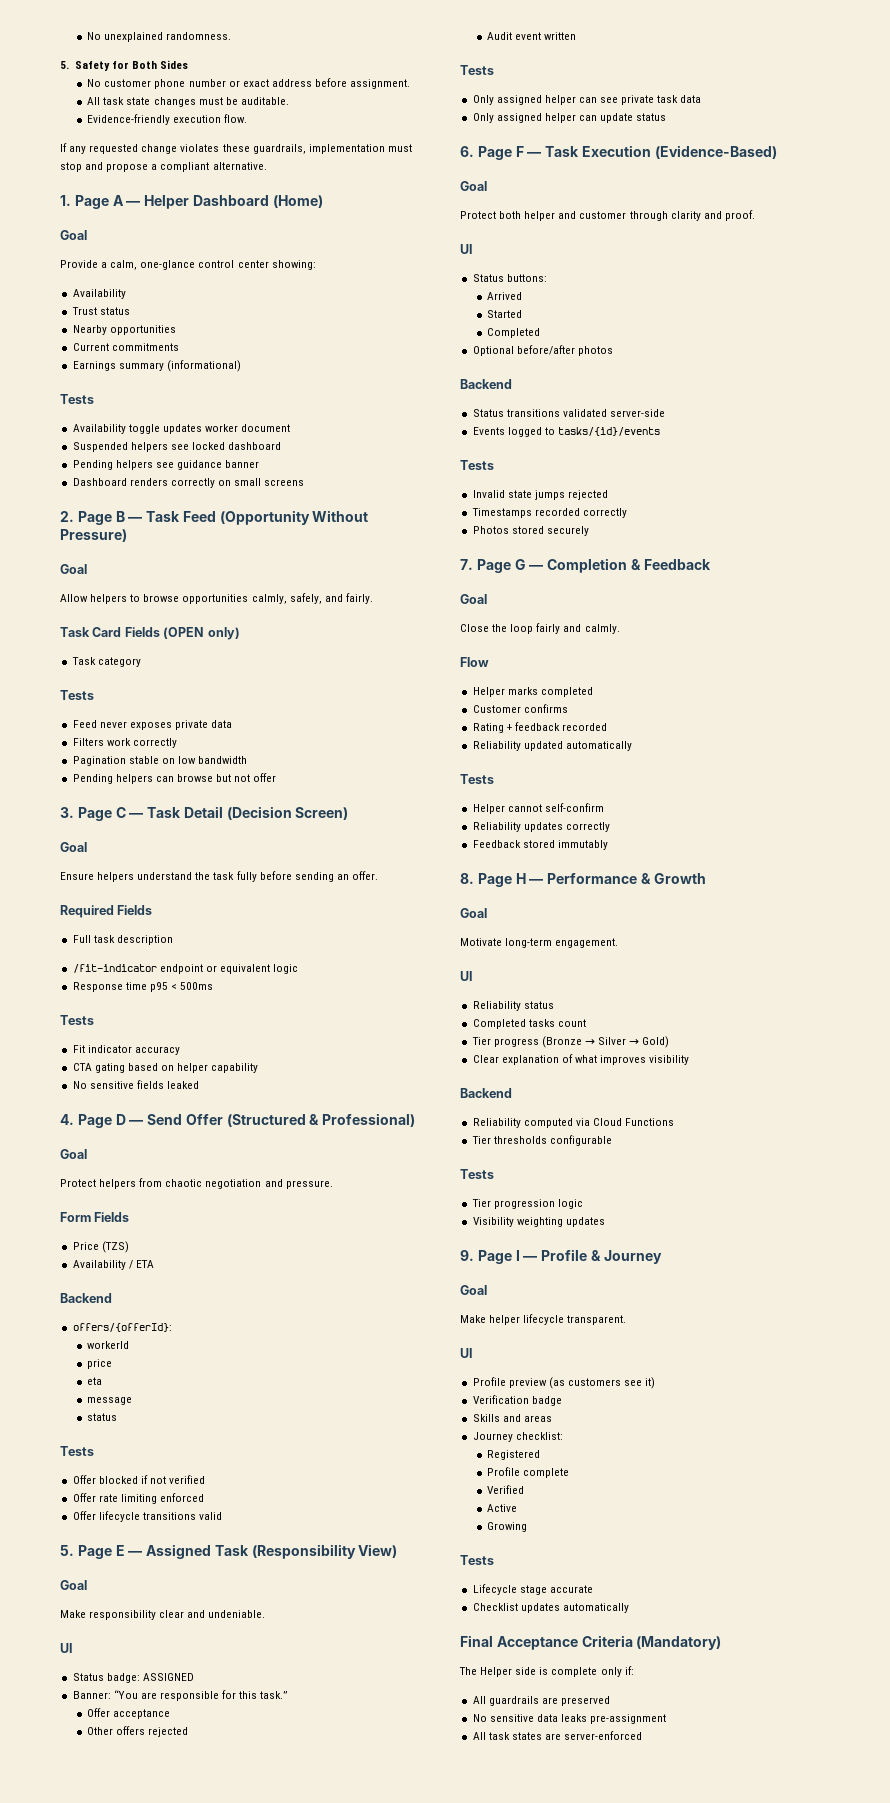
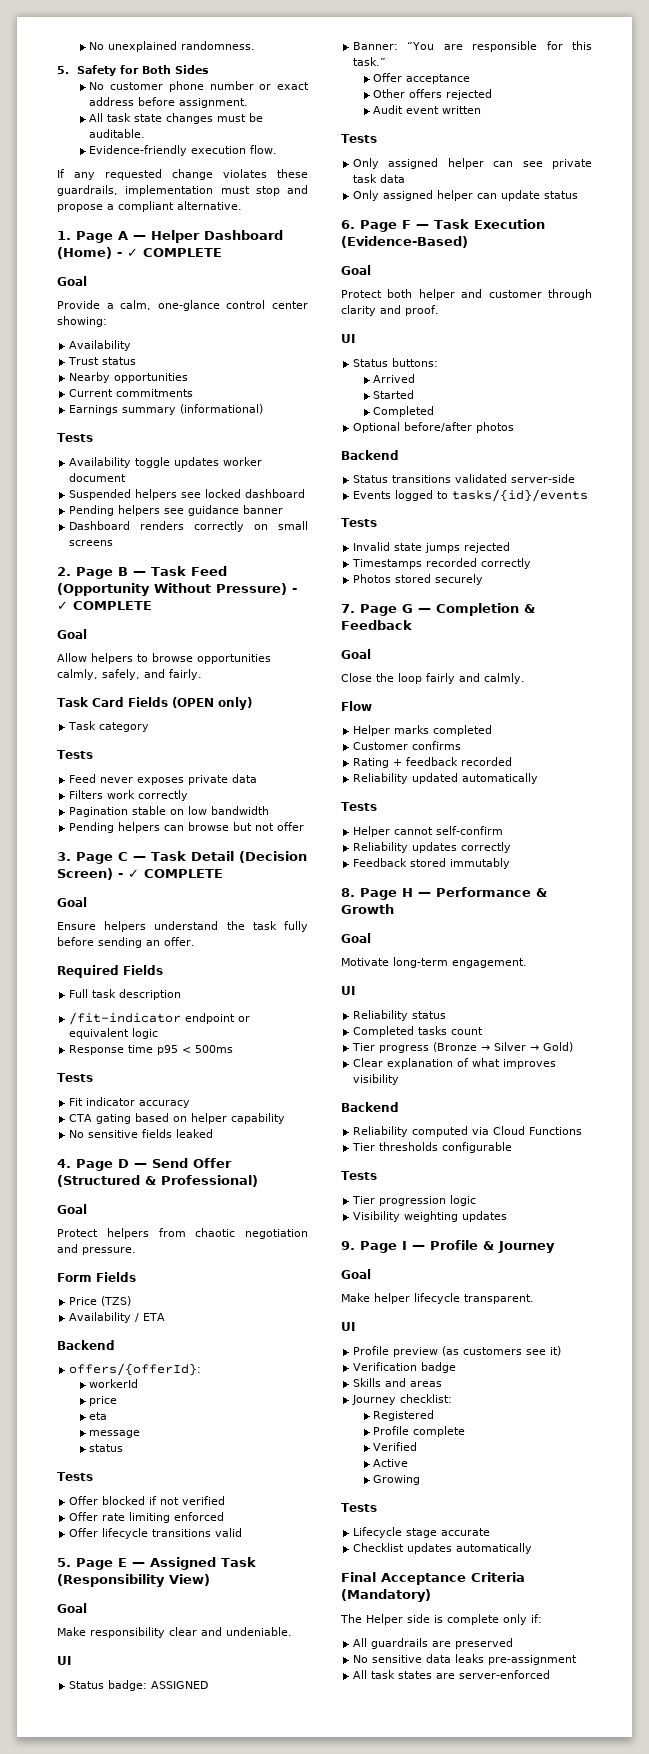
- 1. Page A — Helper Dashboard (Home)
+ 1. Page A — Helper Dashboard (Home) - ✓ COMPLETE
- 2. Page B — Task Feed (Opportunity Without Pressure)
+ 2. Page B — Task Feed (Opportunity Without Pressure) - ✓ COMPLETE
- 3. Page C — Task Detail (Decision Screen)
+ 3. Page C — Task Detail (Decision Screen) - ✓ COMPLETE

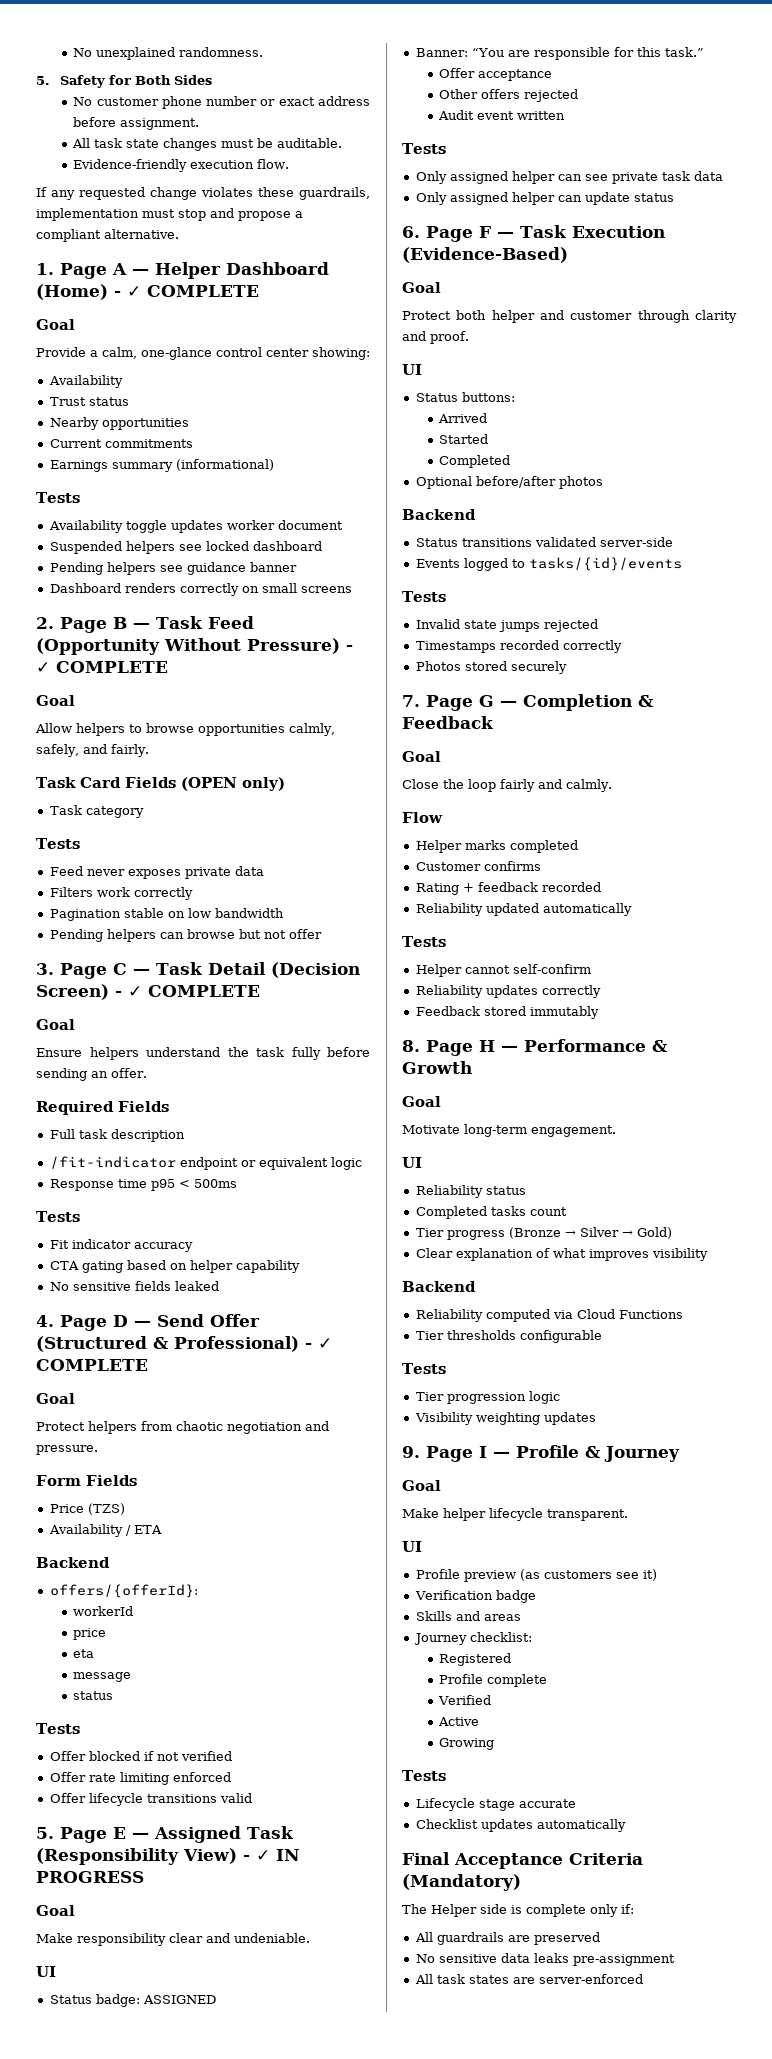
- 4. Page D — Send Offer (Structured & Professional)
+ 4. Page D — Send Offer (Structured & Professional) - ✓ COMPLETE
- 5. Page E — Assigned Task (Responsibility View)
+ 5. Page E — Assigned Task (Responsibility View) - ✓ IN PROGRESS

